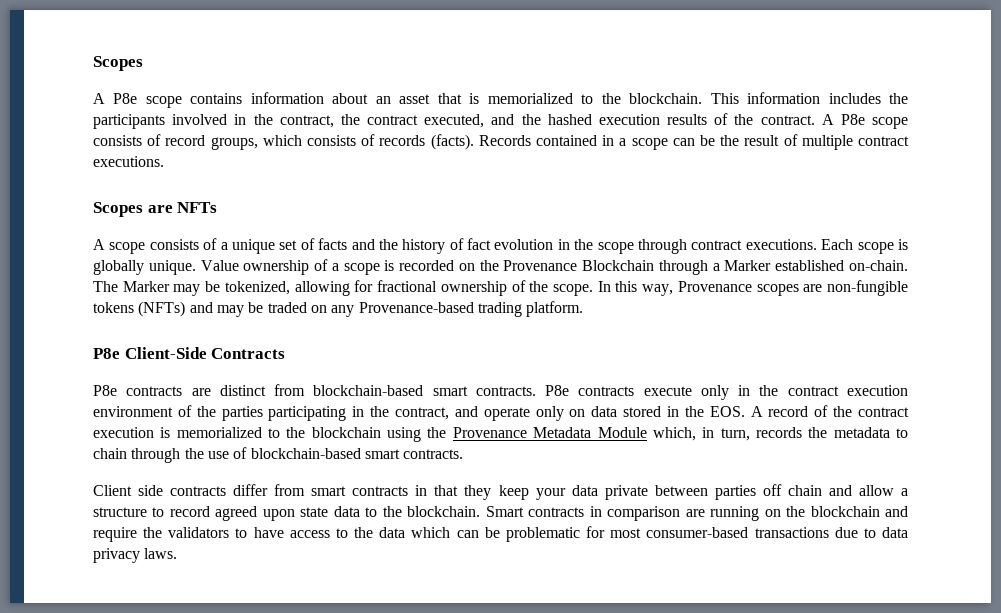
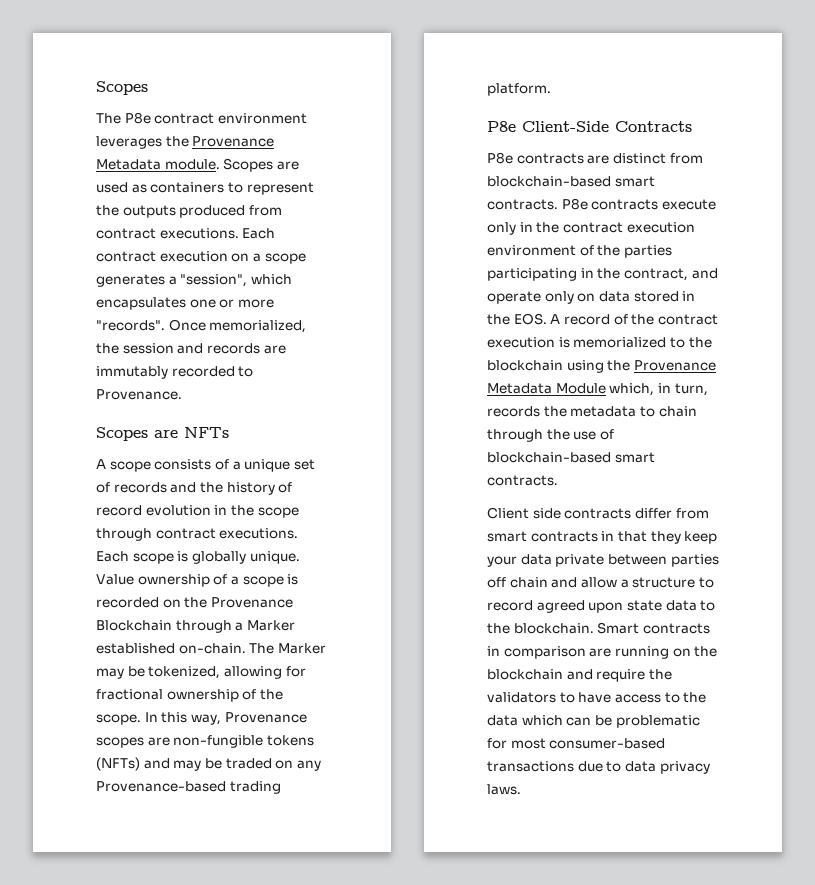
- A P8e scope contains information about an asset that is memorialized to the blockchain. This information includes the participants involved in the contract, the contract executed, and the hashed execution results of the contract. A P8e scope consists of record groups, which consists of records (facts). Records contained in a scope can be the result of multiple contract executions.
+ The P8e contract environment leverages the Provenance Metadata module. Scopes are used as containers to represent the outputs produced from contract executions. Each contract execution on a scope generates a "session", which encapsulates one or more "records". Once memorialized, the session and records are immutably recorded to Provenance.
- A scope consists of a unique set of facts and the history of fact evolution in the scope through contract executions.
+ A scope consists of a unique set of records and the history of record evolution in the scope through contract executions.

